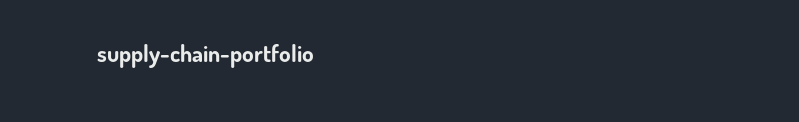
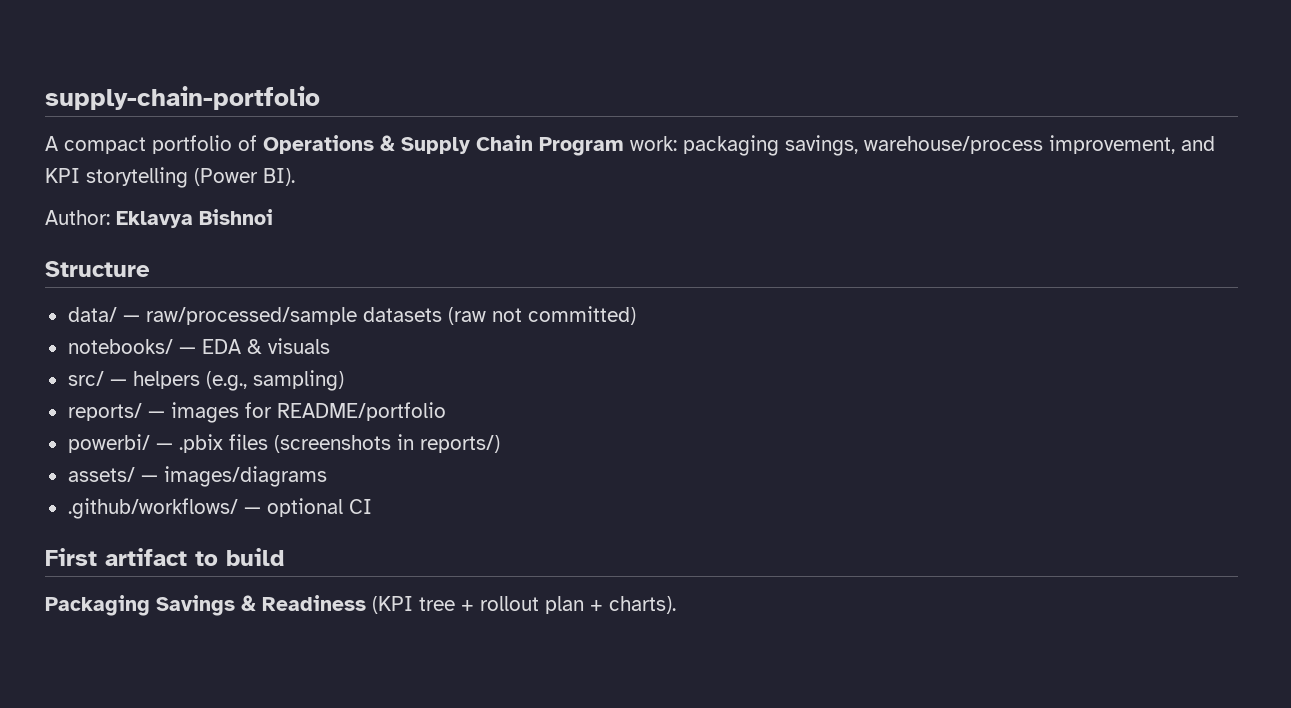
+ A compact portfolio of Operations & Supply Chain Program work: packaging savings, warehouse/process improvement, and KPI storytelling (Power BI).
+ Author: Eklavya Bishnoi
+ Structure
+ data/ — raw/processed/sample datasets (raw not committed)
+ notebooks/ — EDA & visuals
+ src/ — helpers (e.g., sampling)
+ reports/ — images for README/portfolio
+ powerbi/ — .pbix files (screenshots in reports/)
+ assets/ — images/diagrams
+ .github/workflows/ — optional CI
+ First artifact to build
+ Packaging Savings & Readiness (KPI tree + rollout plan + charts).

